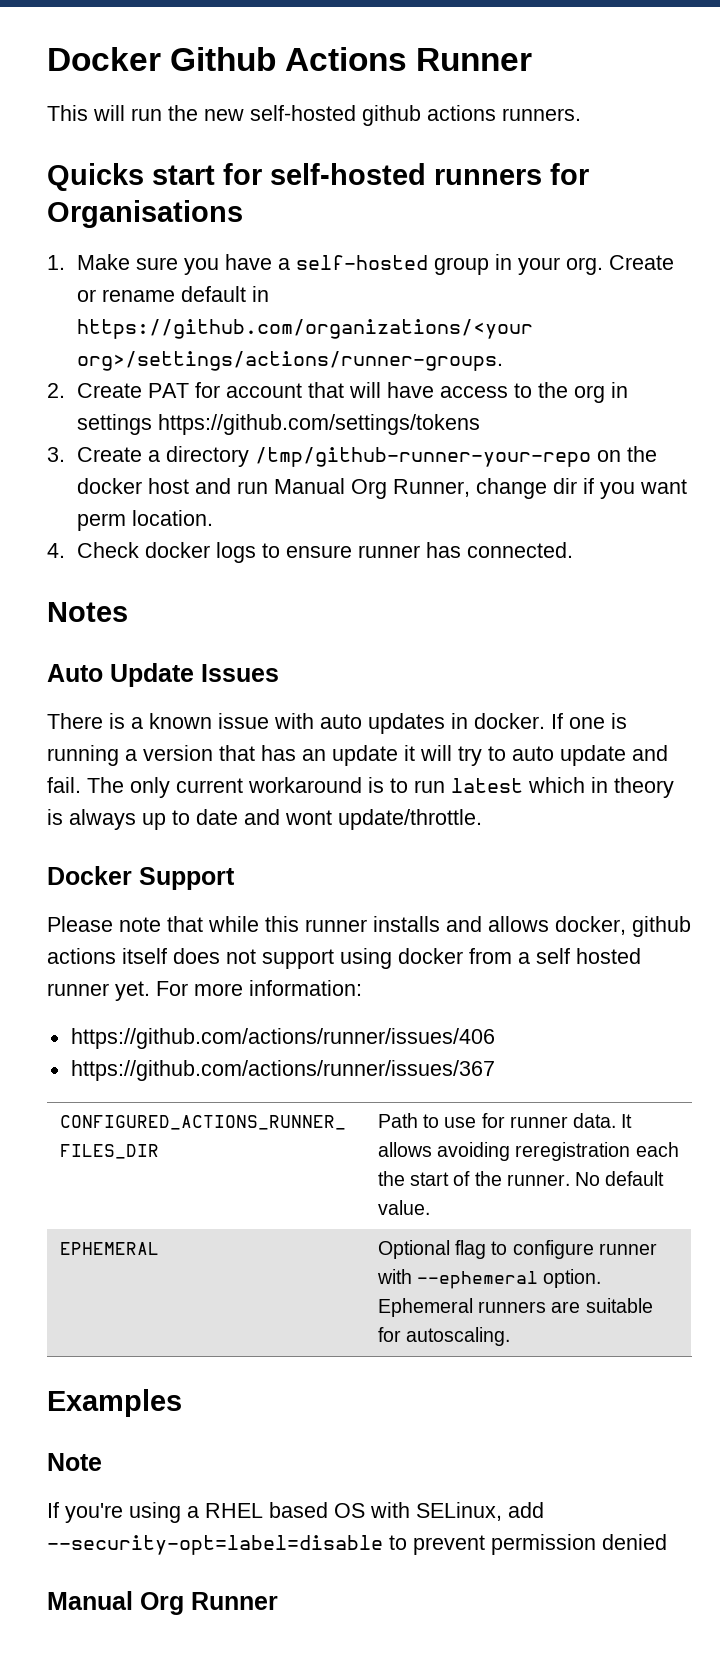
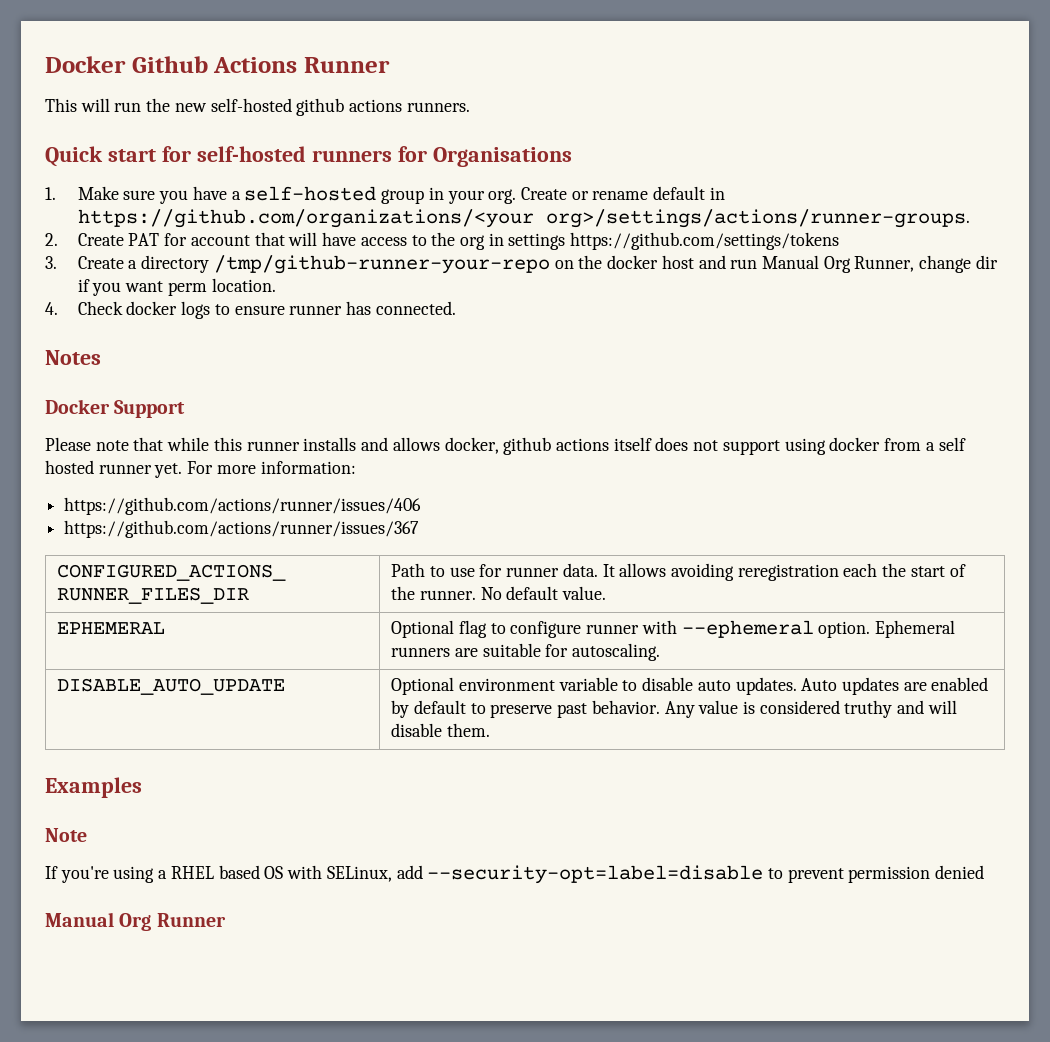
- Quicks start for self-hosted runners for Organisations
+ Quick start for self-hosted runners for Organisations
- Auto Update Issues
- There is a known issue with auto updates in docker. If one is running a version that has an update it will try to auto update and fail. The only current workaround is to run latest which in theory is always up to date and wont update/throttle.
+ DISABLE_AUTO_UPDATE | Optional environment variable to disable auto updates. Auto updates are enabled by default to preserve past behavior. Any value is considered truthy and will disable them.

